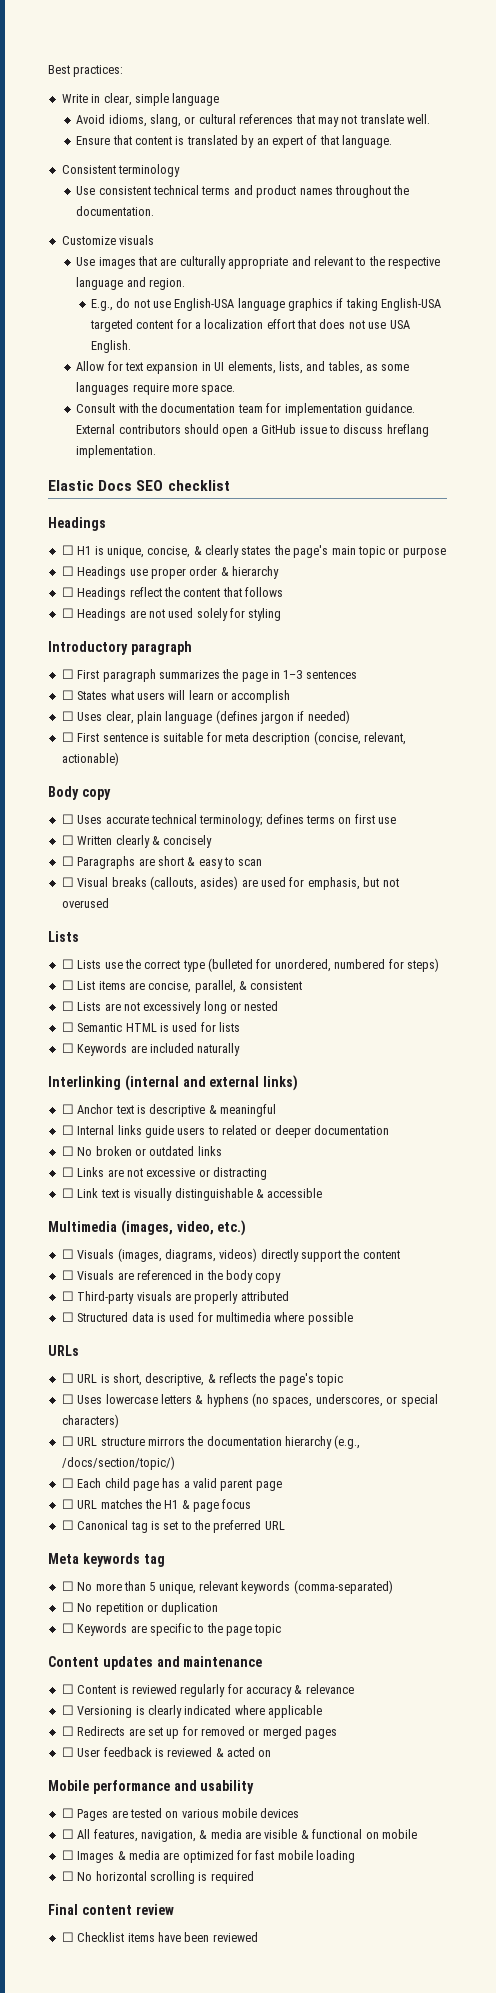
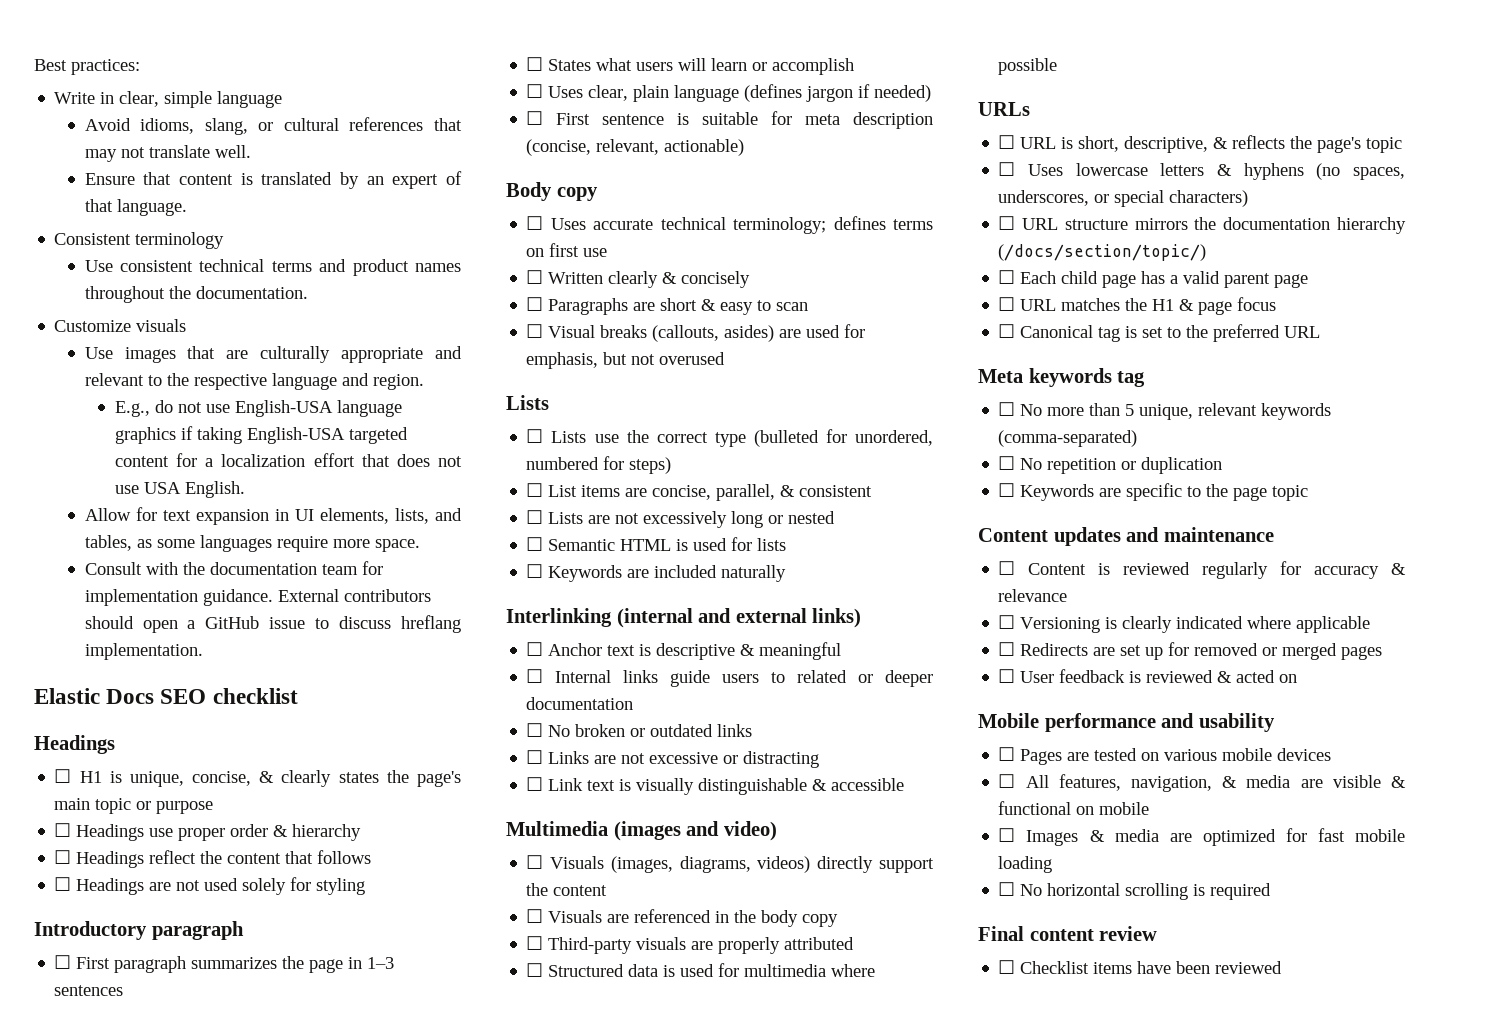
- Multimedia (images, video, etc.)
+ Multimedia (images and video)
- ☐ URL structure mirrors the documentation hierarchy (e.g., /docs/section/topic/)
+ ☐ URL structure mirrors the documentation hierarchy (/docs/section/topic/)

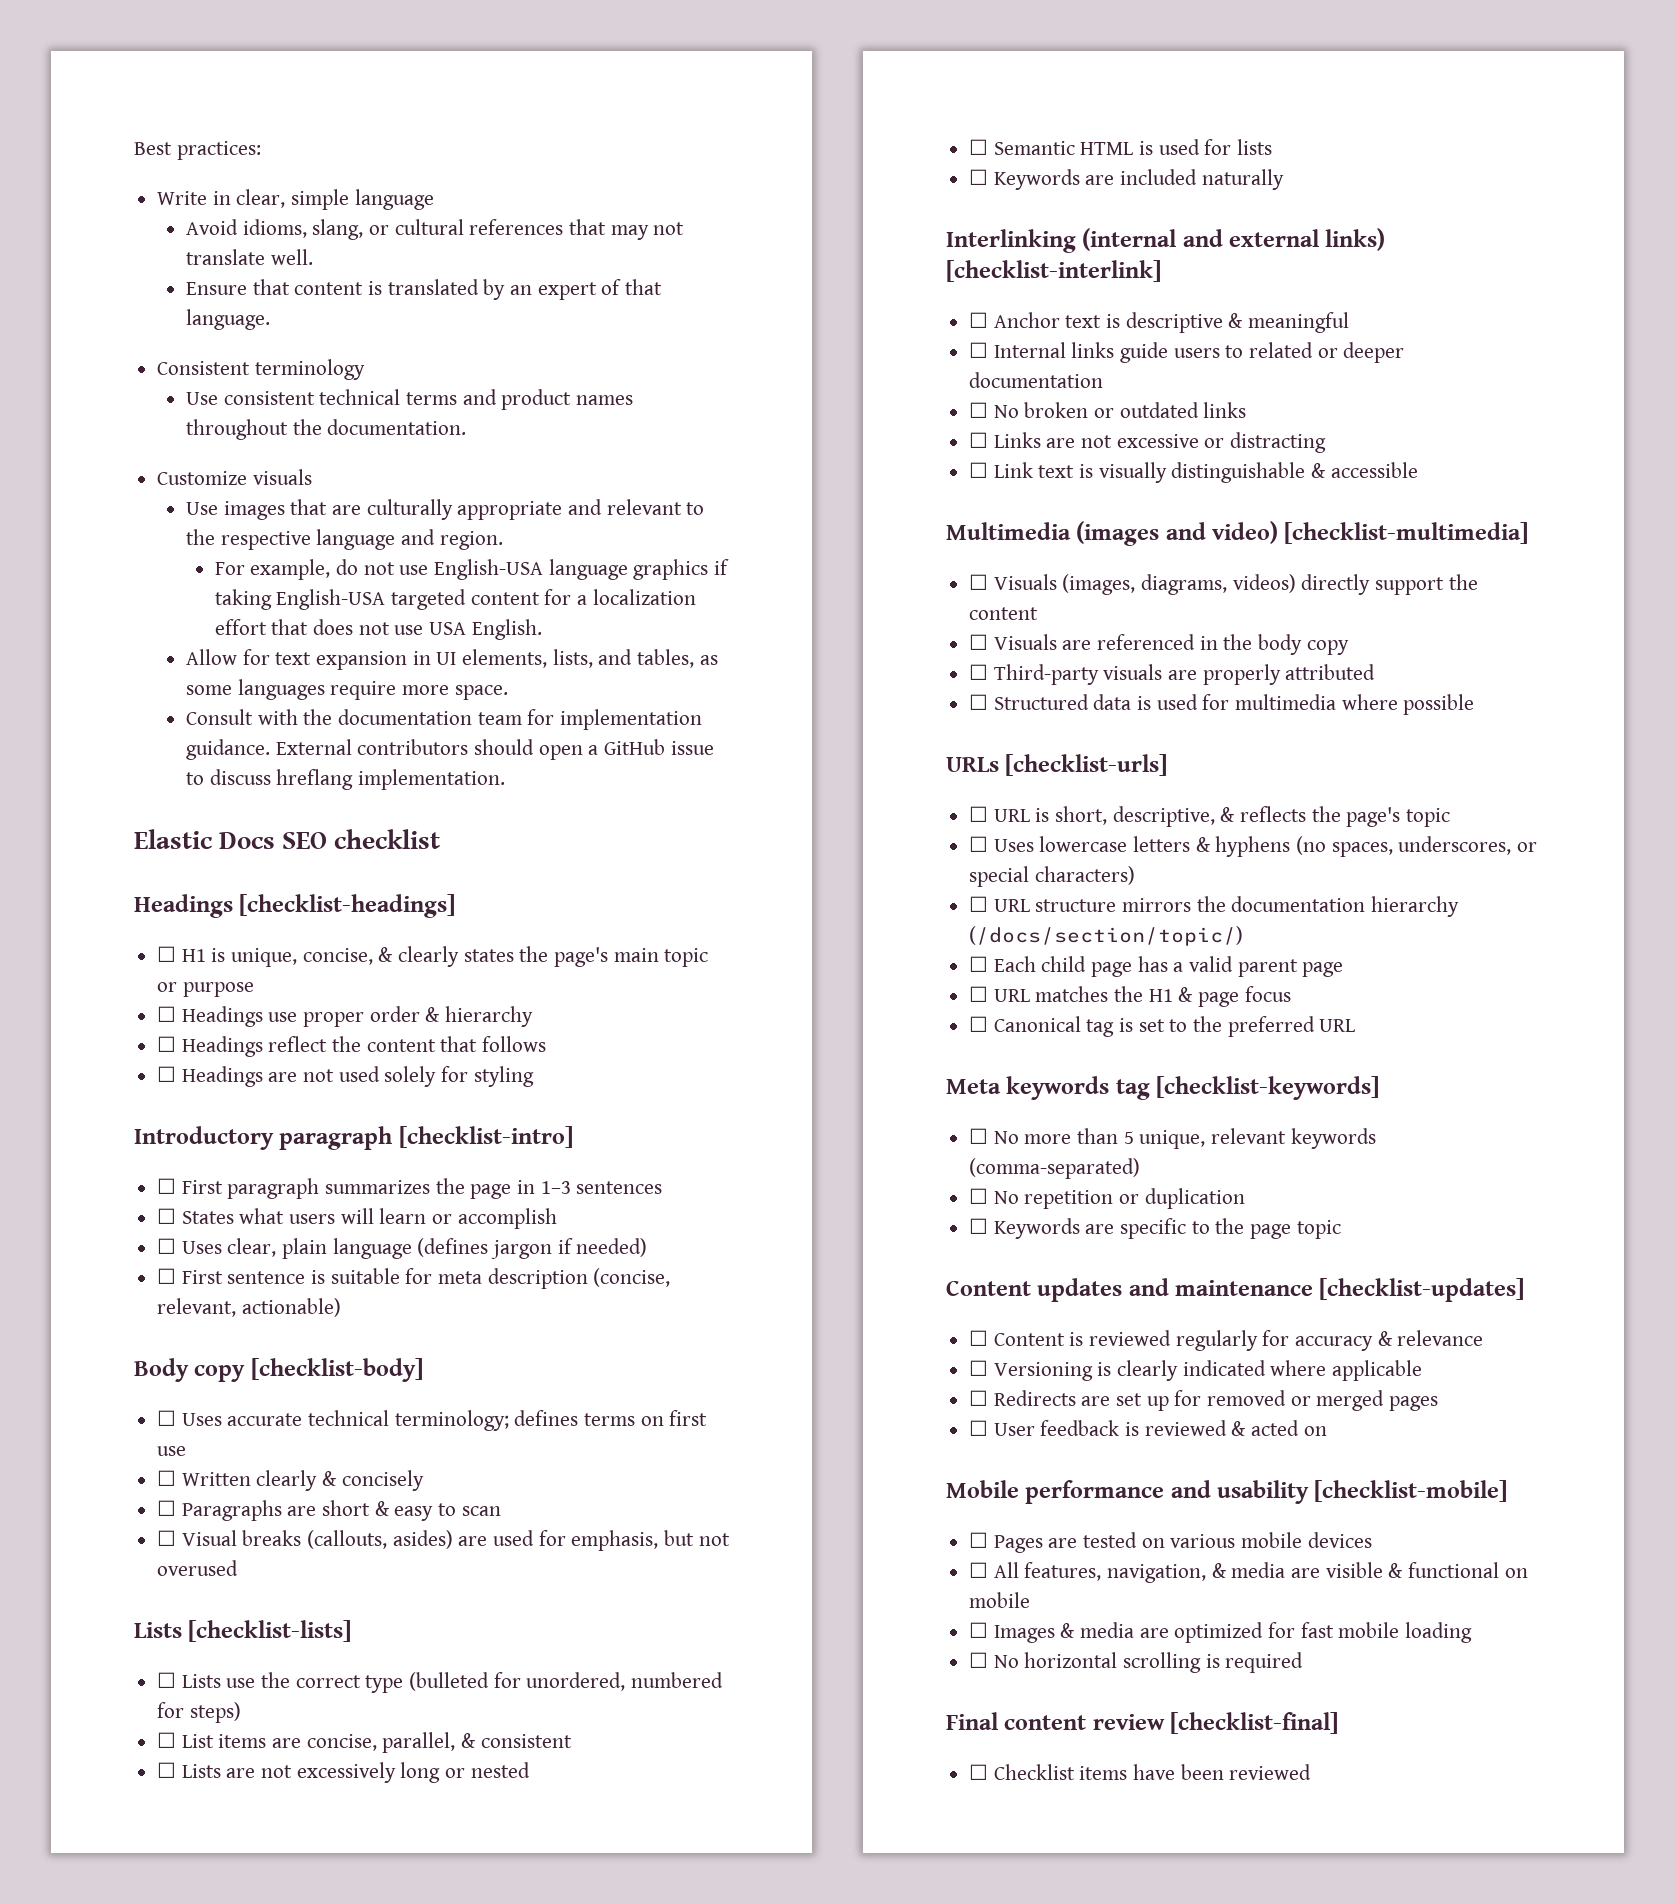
- E.g., do not use English-USA language graphics if taking English-USA targeted content for a localization effort that does not use USA English.
+ For example, do not use English-USA language graphics if taking English-USA targeted content for a localization effort that does not use USA English.
  Elastic Docs SEO checklist
- Headings
+ Headings [checklist-headings]
- Introductory paragraph
+ Introductory paragraph [checklist-intro]
- Body copy
+ Body copy [checklist-body]
  ☐ Visual breaks (callouts, asides) are used for emphasis, but not overused
- Lists
+ Lists [checklist-lists]
- Interlinking (internal and external links)
+ Interlinking (internal and external links) [checklist-interlink]
- Multimedia (images and video)
+ Multimedia (images and video) [checklist-multimedia]
- URLs
+ URLs [checklist-urls]
- Meta keywords tag
+ Meta keywords tag [checklist-keywords]
- Content updates and maintenance
+ Content updates and maintenance [checklist-updates]
- Mobile performance and usability
+ Mobile performance and usability [checklist-mobile]
- Final content review
+ Final content review [checklist-final]

